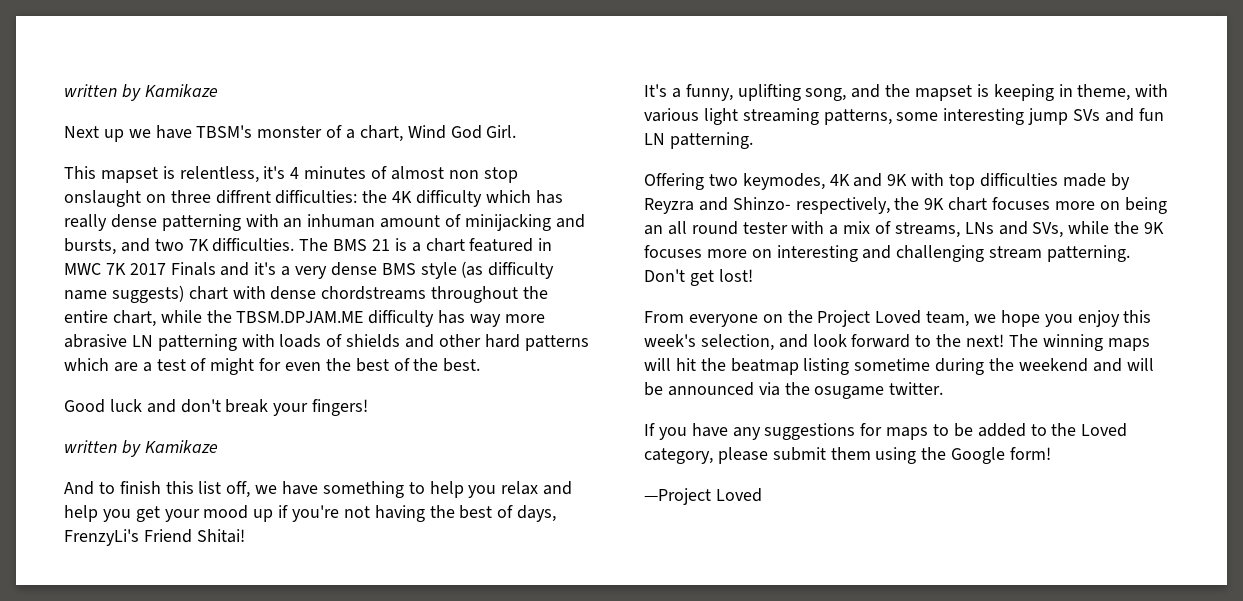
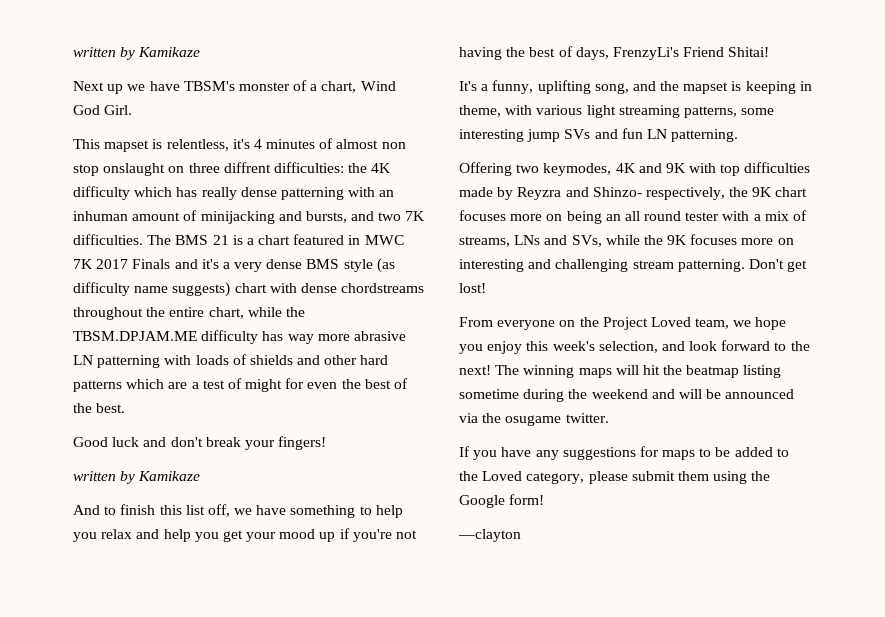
- —Project Loved
+ —clayton

